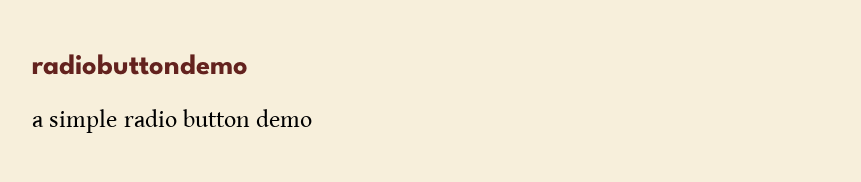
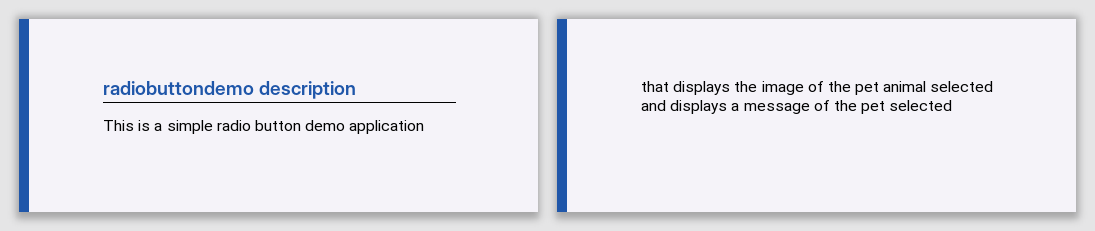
- radiobuttondemo
- a simple radio button demo
+ radiobuttondemo description
+ This is a simple radio button demo application that displays the image of the pet animal selected and displays a message of the pet selected

